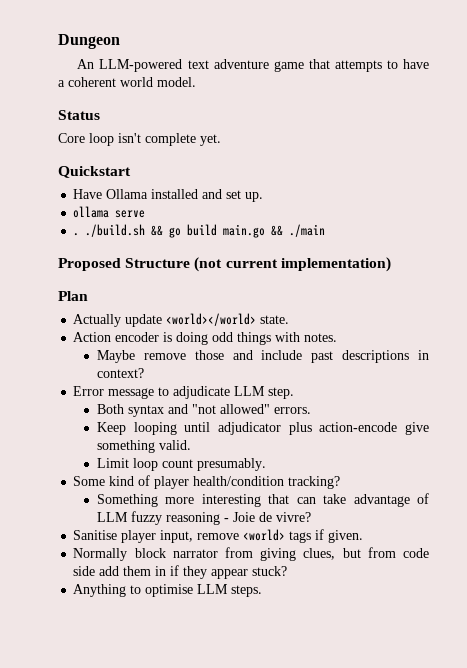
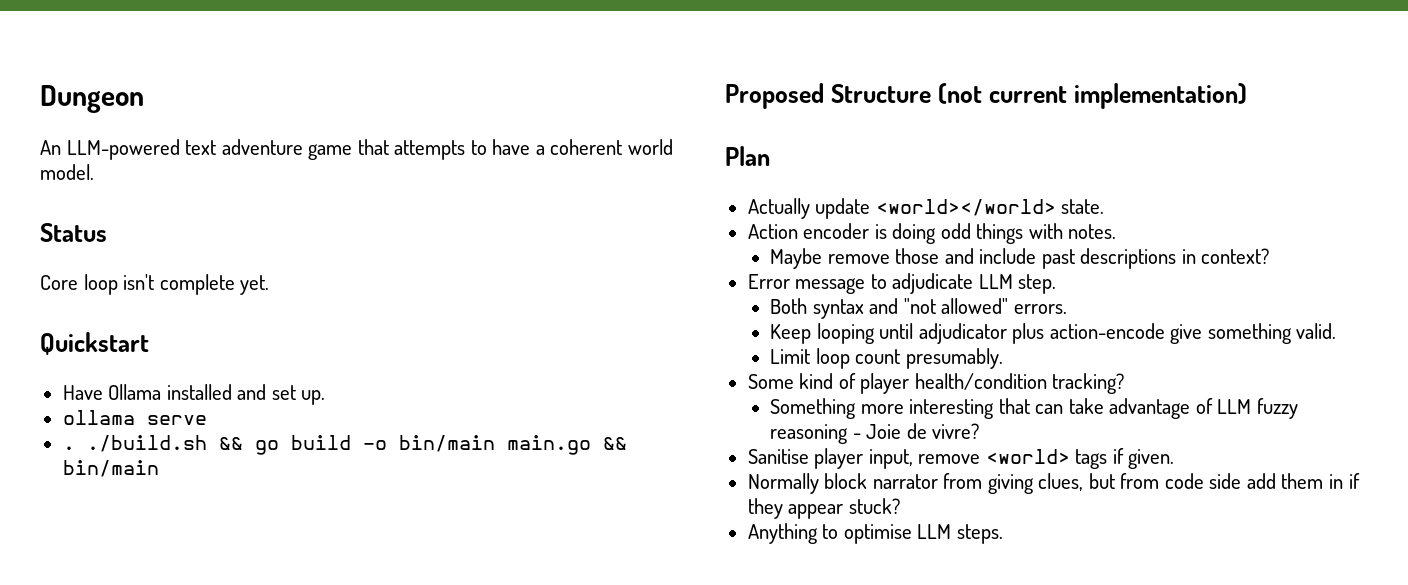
- . ./build.sh && go build main.go && ./main
+ . ./build.sh && go build -o bin/main main.go && bin/main

